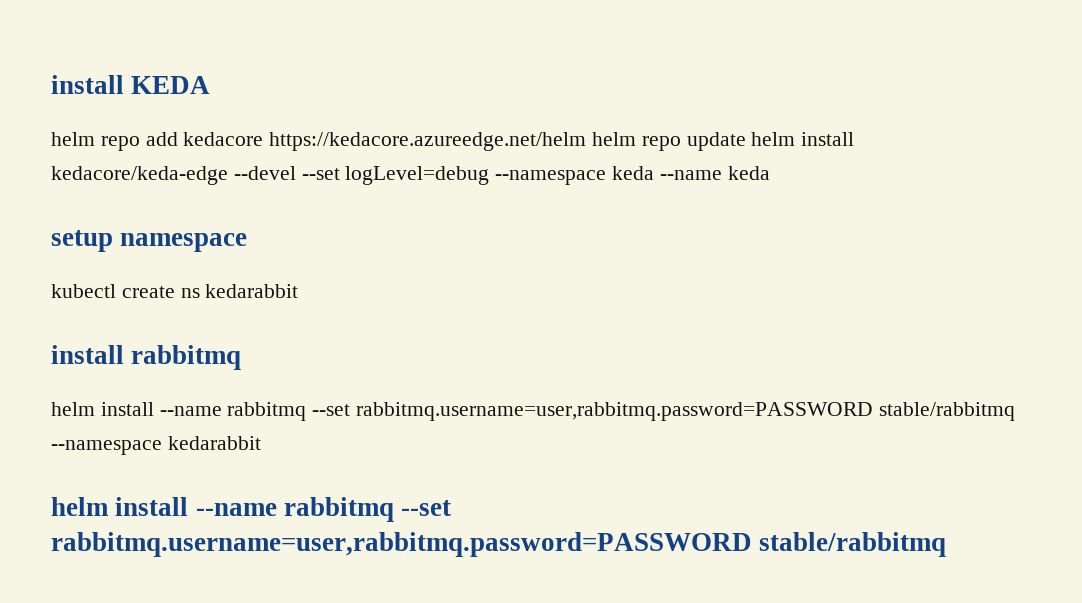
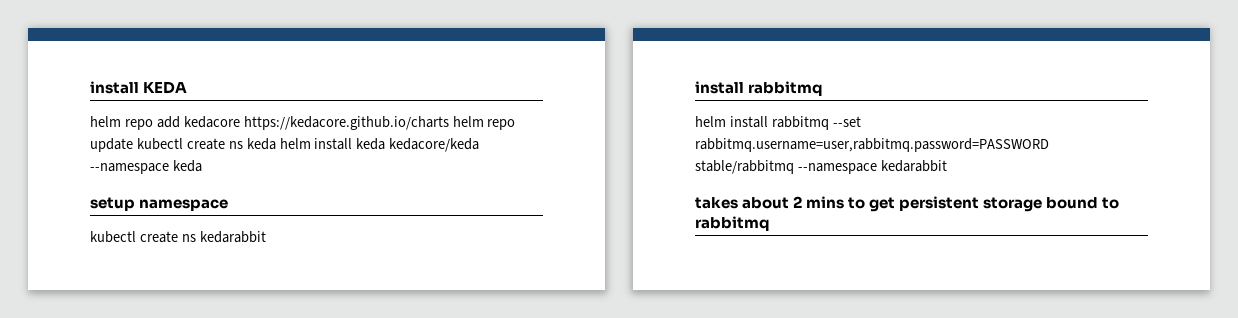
- helm repo add kedacore https://kedacore.azureedge.net/helm helm repo update helm install kedacore/keda-edge --devel --set logLevel=debug --namespace keda --name keda
+ helm repo add kedacore https://kedacore.github.io/charts helm repo update kubectl create ns keda helm install keda kedacore/keda --namespace keda
- helm install --name rabbitmq --set rabbitmq.username=user,rabbitmq.password=PASSWORD stable/rabbitmq --namespace kedarabbit
- helm install --name rabbitmq --set rabbitmq.username=user,rabbitmq.password=PASSWORD stable/rabbitmq
+ helm install rabbitmq --set rabbitmq.username=user,rabbitmq.password=PASSWORD stable/rabbitmq --namespace kedarabbit
+ takes about 2 mins to get persistent storage bound to rabbitmq

